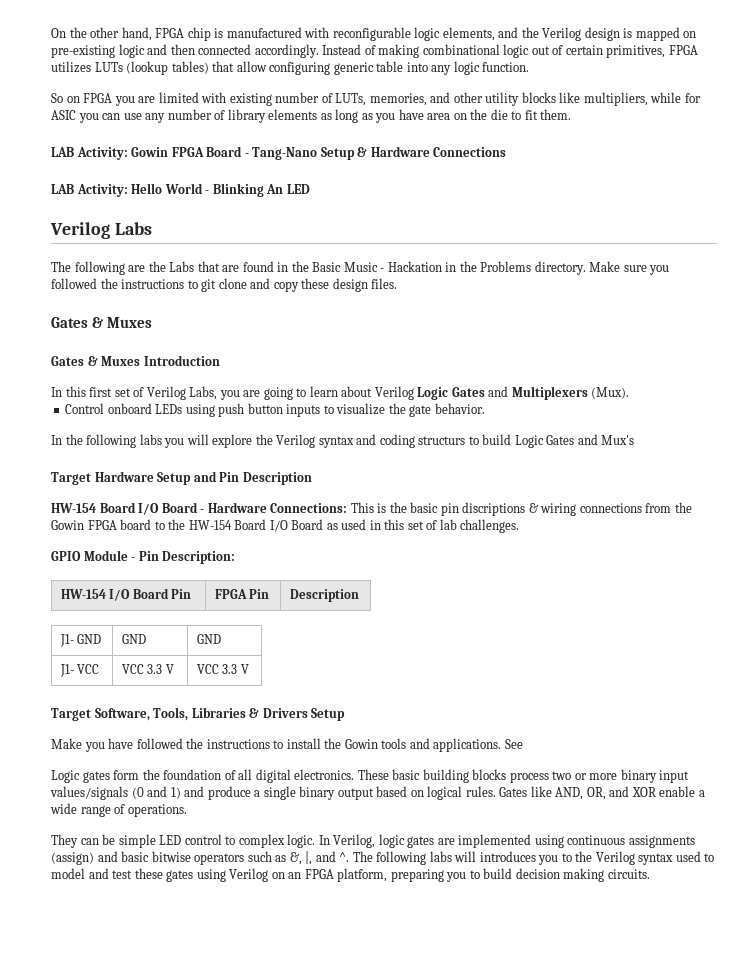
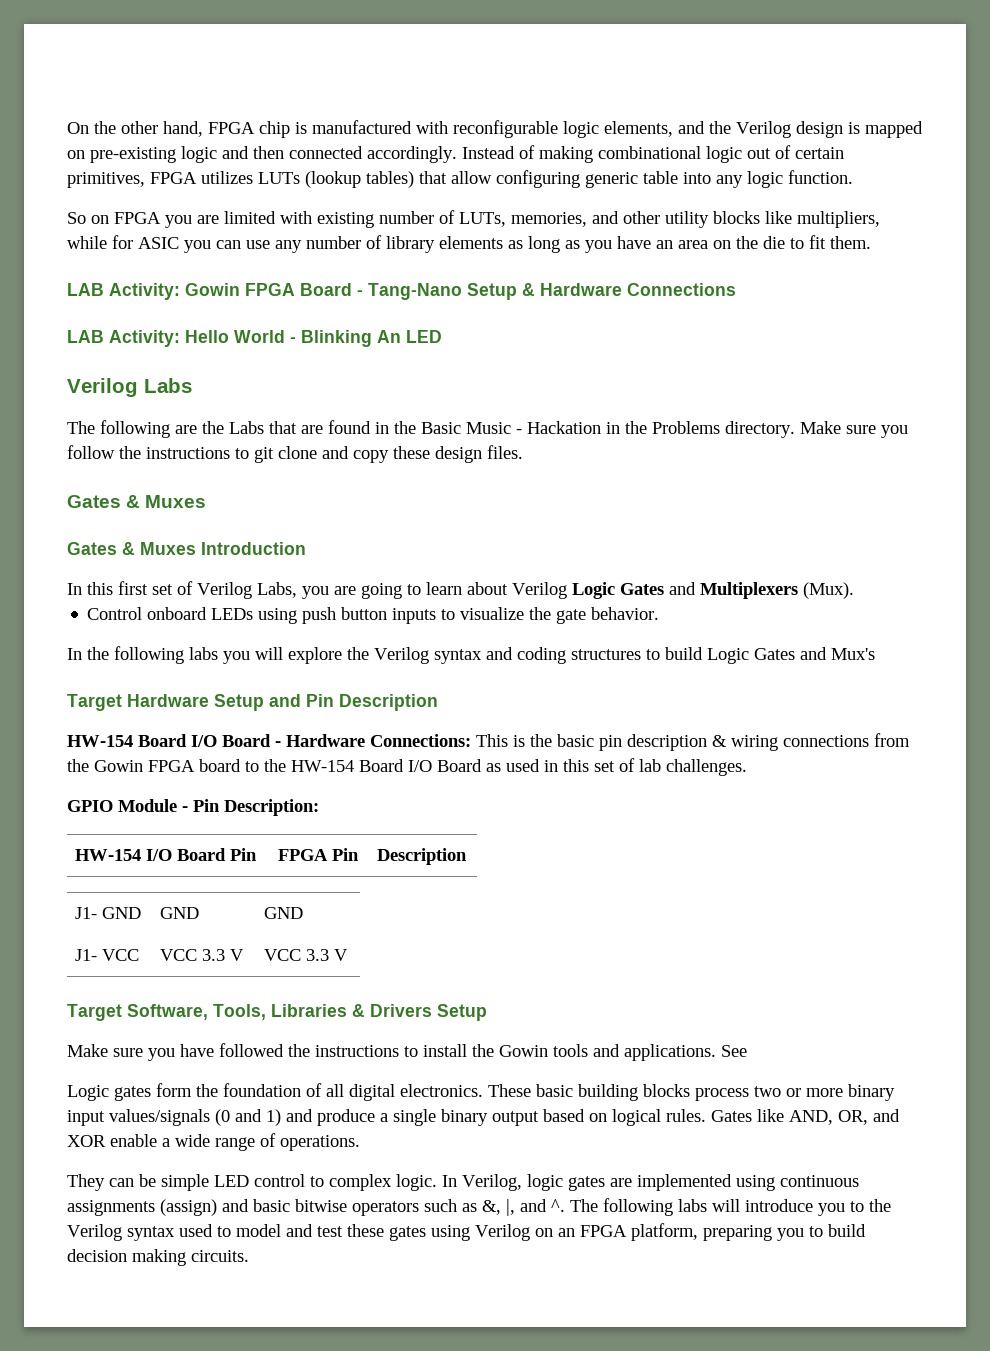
- So on FPGA you are limited with existing number of LUTs, memories, and other utility blocks like multipliers, while for ASIC you can use any number of library elements as long as you have area on the die to fit them.
+ So on FPGA you are limited with existing number of LUTs, memories, and other utility blocks like multipliers, while for ASIC you can use any number of library elements as long as you have an area on the die to fit them.
- Make sure you followed the instructions to git clone and copy these design files.
+ Make sure you follow the instructions to git clone and copy these design files.
- In the following labs you will explore the Verilog syntax and coding structurs to build Logic Gates and Mux's
+ In the following labs you will explore the Verilog syntax and coding structures to build Logic Gates and Mux's
- HW-154 Board I/O Board - Hardware Connections: This is the basic pin discriptions & wiring connections from the Gowin FPGA board to the HW-154 Board I/O Board as used in this set of lab challenges.
+ HW-154 Board I/O Board - Hardware Connections: This is the basic pin description & wiring connections from the Gowin FPGA board to the HW-154 Board I/O Board as used in this set of lab challenges.
- Make you have followed the instructions to install the Gowin tools and applications.
+ Make sure you have followed the instructions to install the Gowin tools and applications.
- The following labs will introduces you to the Verilog syntax used to model and test these gates using Verilog on an FPGA platform, preparing you to build decision making circuits.
+ The following labs will introduce you to the Verilog syntax used to model and test these gates using Verilog on an FPGA platform, preparing you to build decision making circuits.

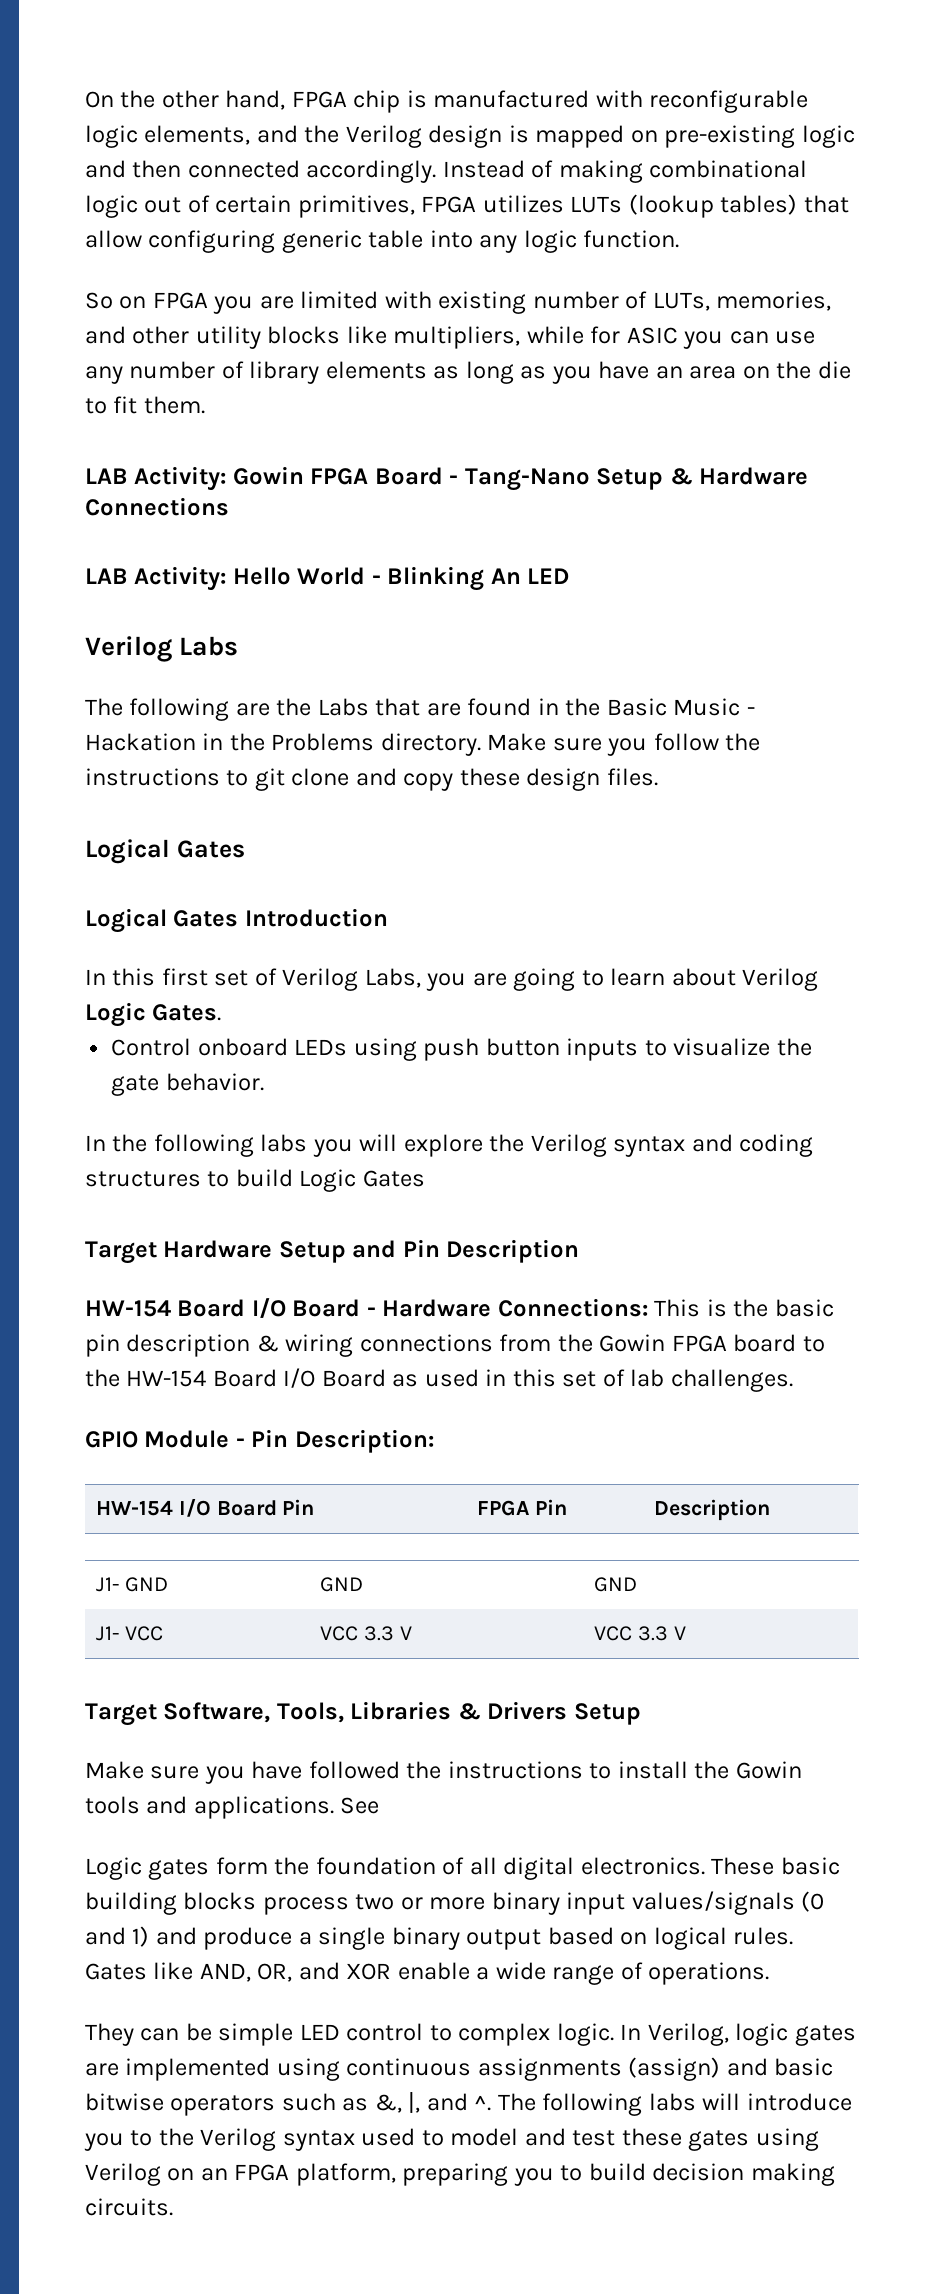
  Make sure you follow the instructions to git clone and copy these design files.
- Gates & Muxes
- Gates & Muxes Introduction
+ Logical Gates
+ Logical Gates Introduction
- In this first set of Verilog Labs, you are going to learn about Verilog Logic Gates and Multiplexers (Mux).
+ In this first set of Verilog Labs, you are going to learn about Verilog Logic Gates.
- In the following labs you will explore the Verilog syntax and coding structures to build Logic Gates and Mux's
+ In the following labs you will explore the Verilog syntax and coding structures to build Logic Gates

